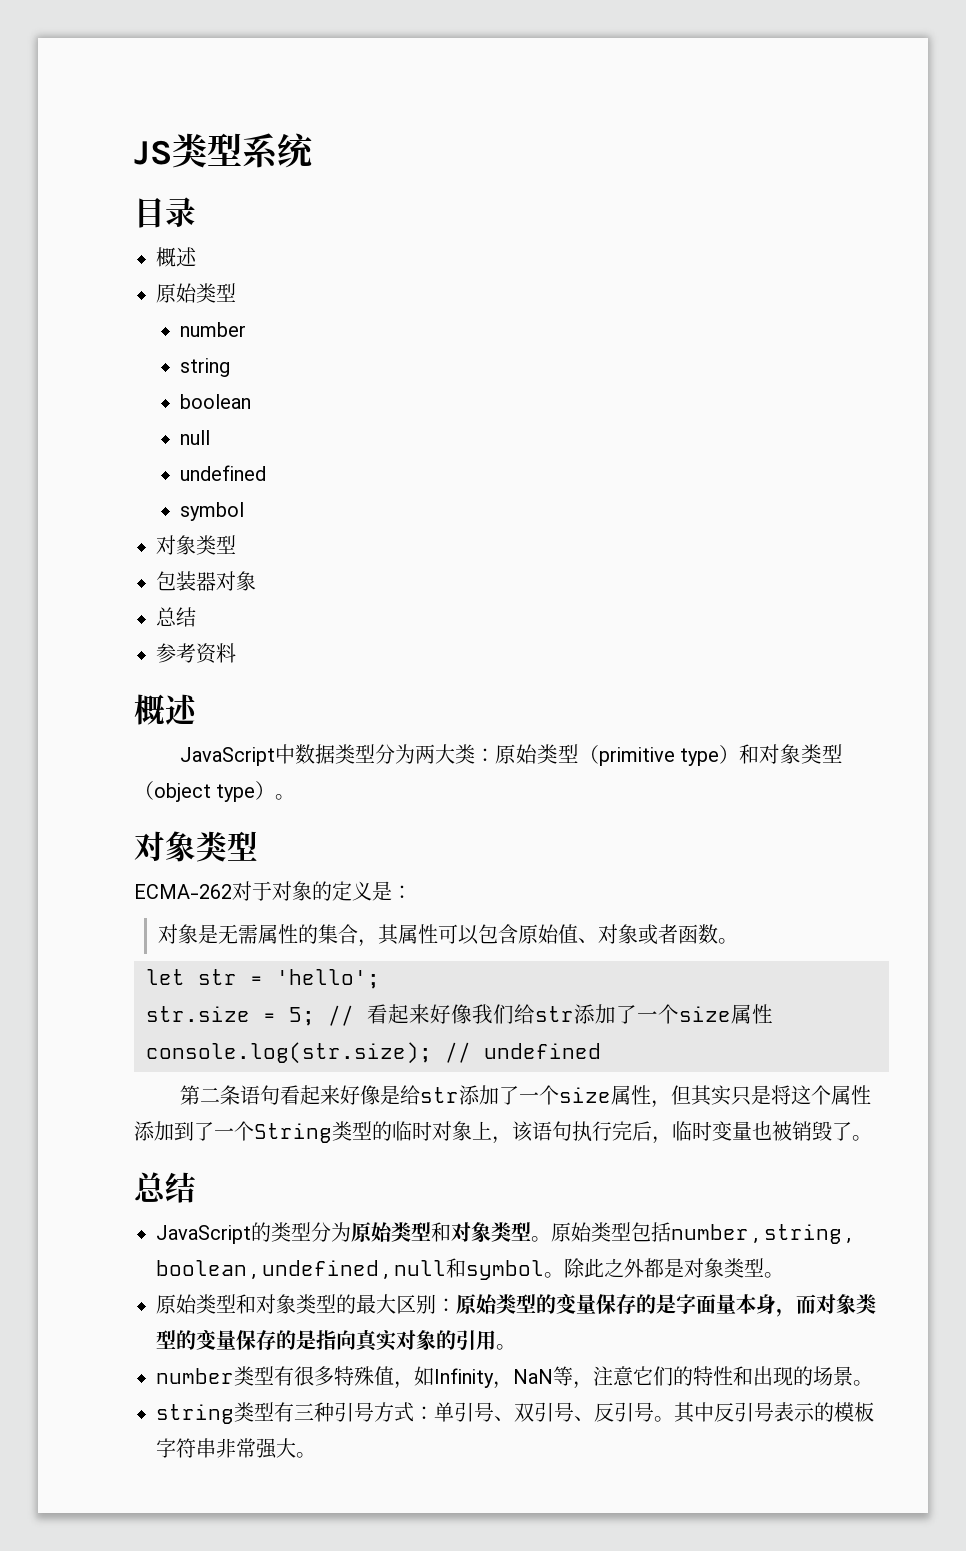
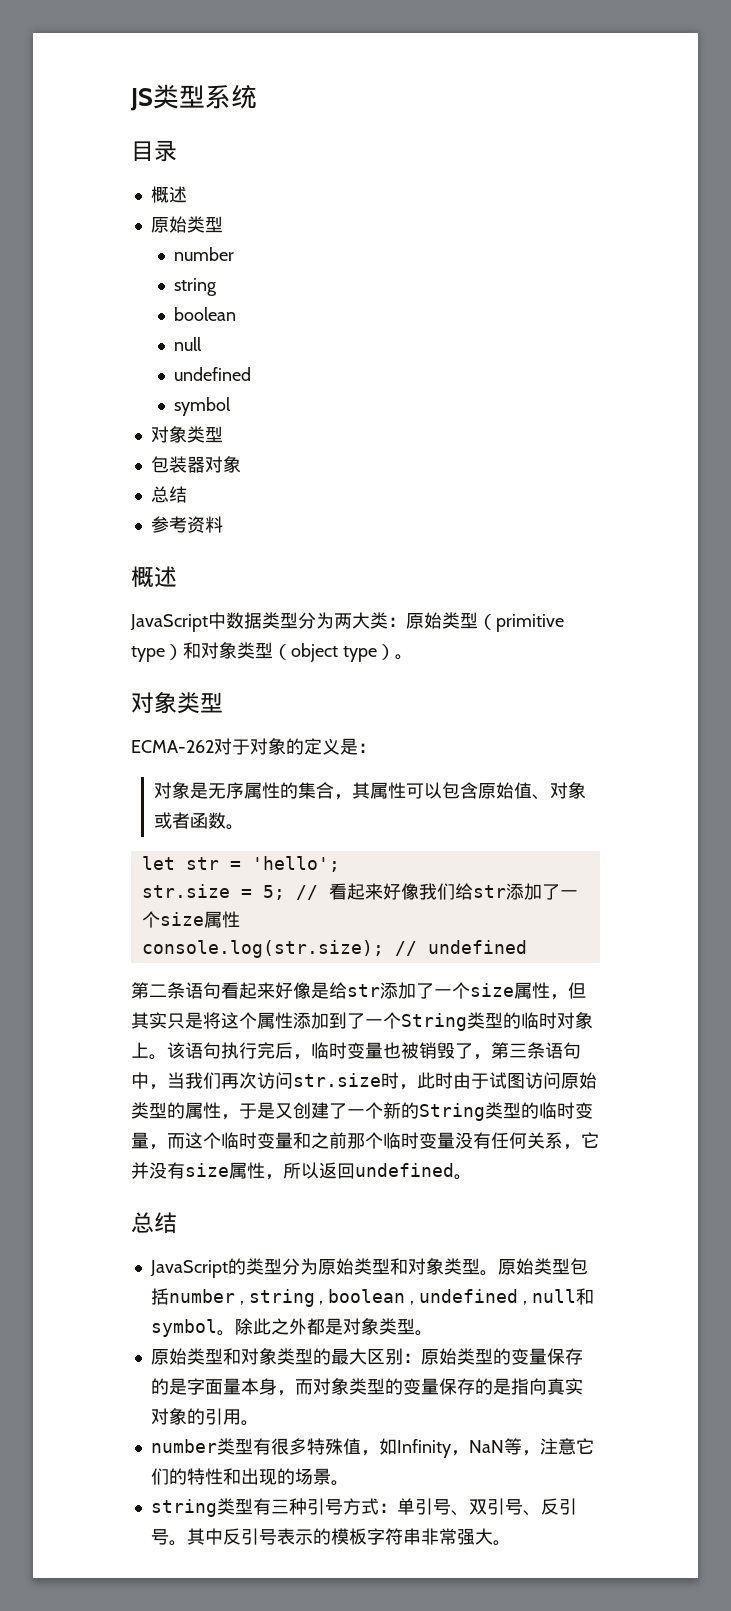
- 对象是无需属性的集合，其属性可以包含原始值、对象或者函数。
+ 对象是无序属性的集合，其属性可以包含原始值、对象或者函数。
- 第二条语句看起来好像是给str添加了一个size属性，但其实只是将这个属性添加到了一个String类型的临时对象上，该语句执行完后，临时变量也被销毁了。
+ 第二条语句看起来好像是给str添加了一个size属性，但其实只是将这个属性添加到了一个String类型的临时对象上。该语句执行完后，临时变量也被销毁了，第三条语句中，当我们再次访问str.size时，此时由于试图访问原始类型的属性，于是又创建了一个新的String类型的临时变量，而这个临时变量和之前那个临时变量没有任何关系，它并没有size属性，所以返回undefined。

